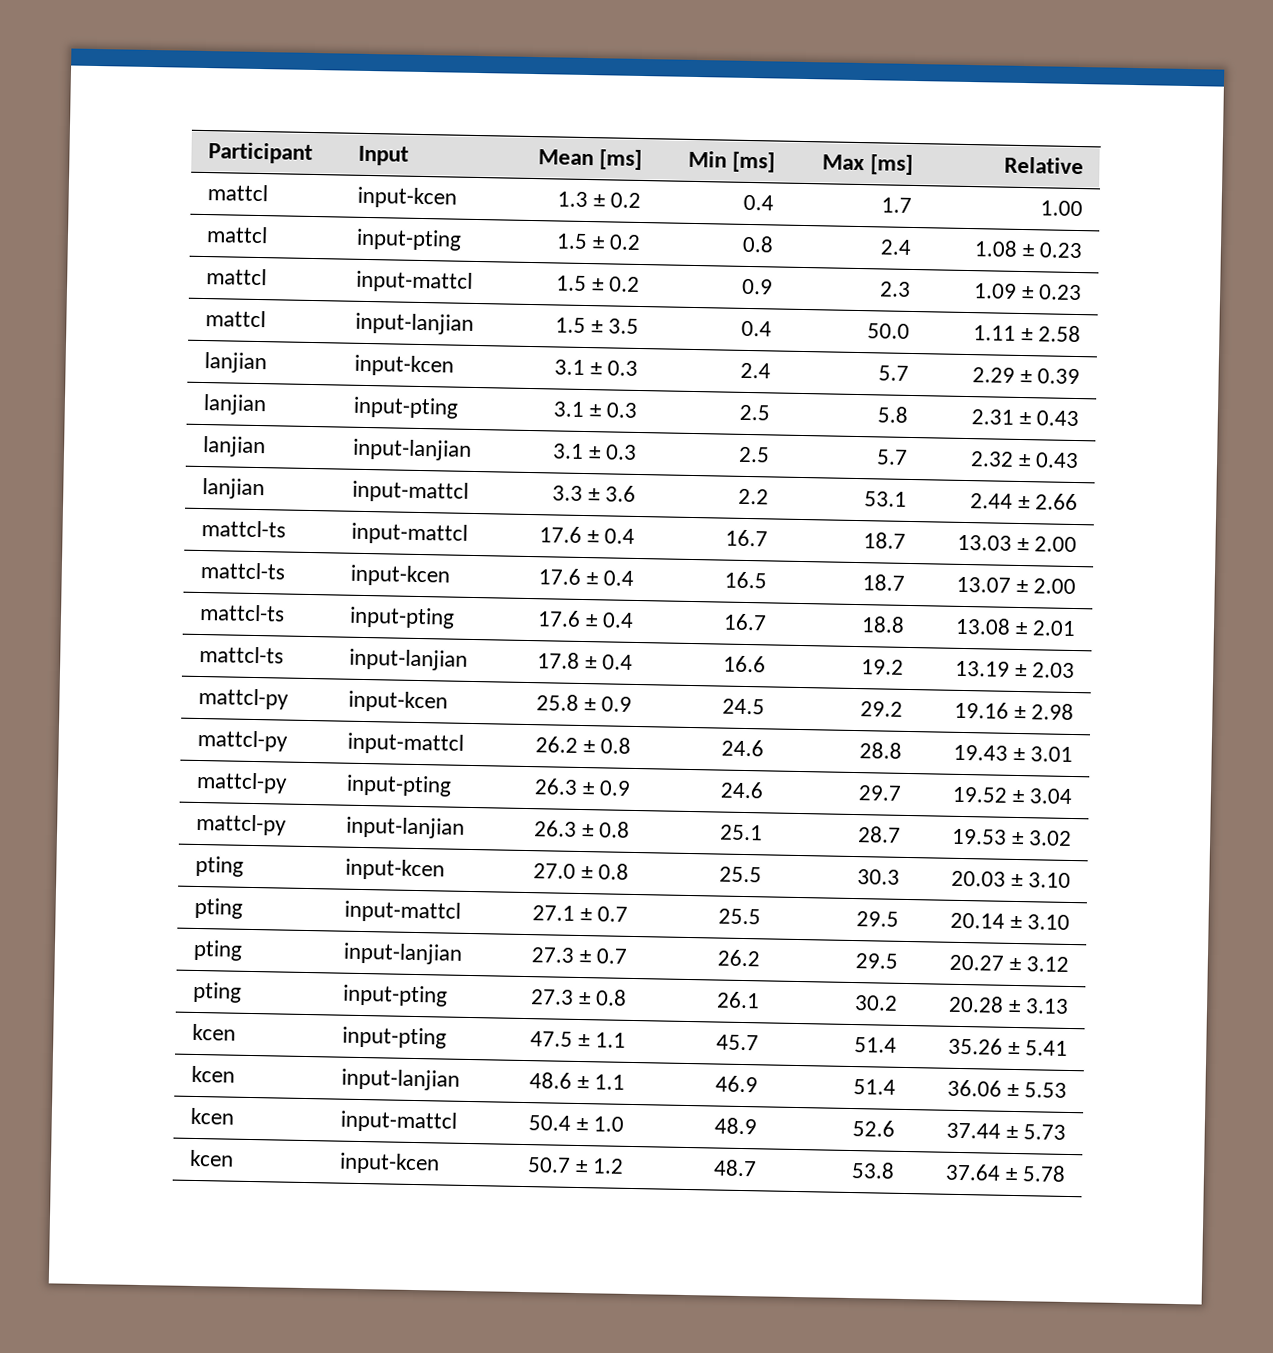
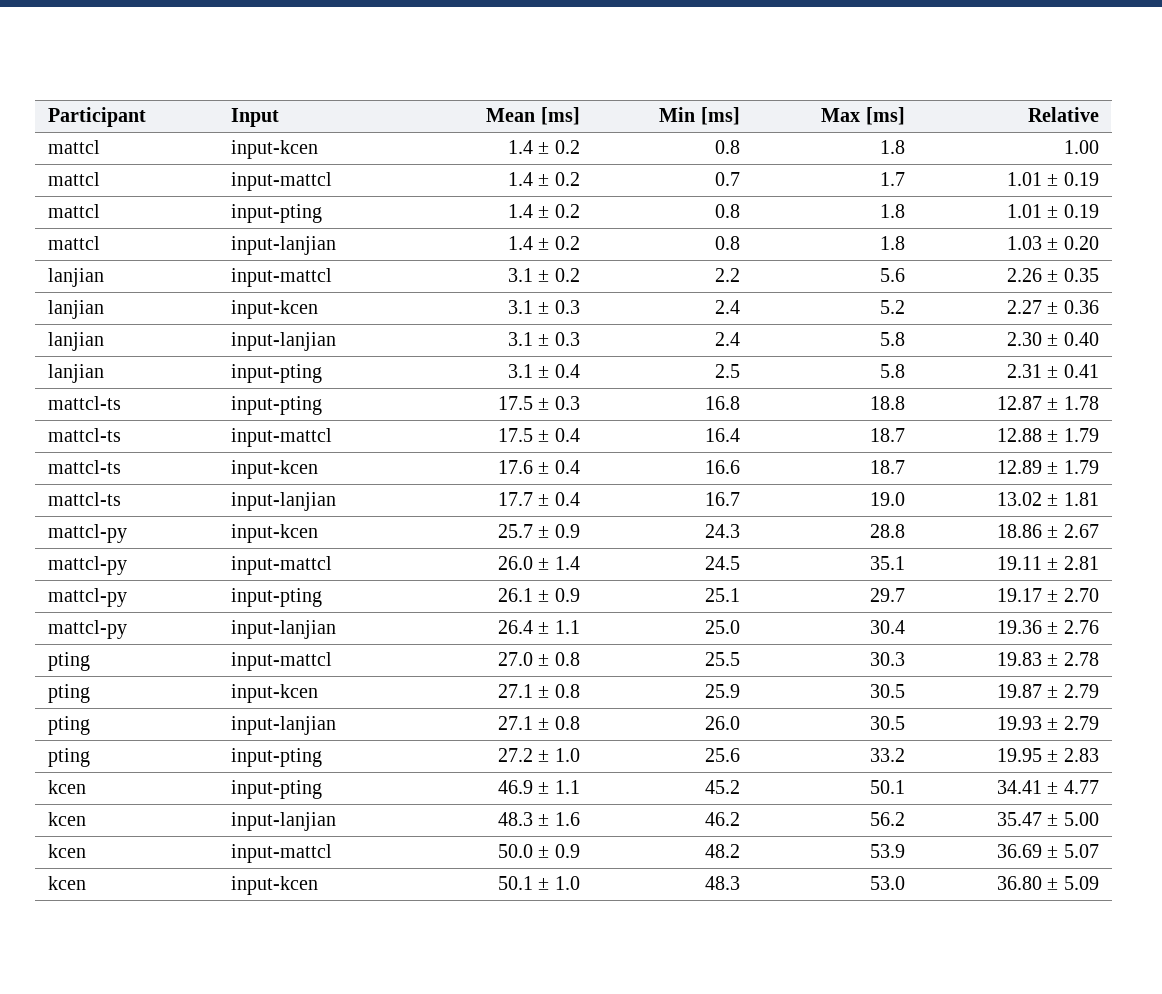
- mattcl | input-kcen | 1.3 ± 0.2 | 0.4 | 1.7 | 1.00
+ mattcl | input-kcen | 1.4 ± 0.2 | 0.8 | 1.8 | 1.00
+ mattcl | input-mattcl | 1.4 ± 0.2 | 0.7 | 1.7 | 1.01 ± 0.19
- mattcl | input-pting | 1.5 ± 0.2 | 0.8 | 2.4 | 1.08 ± 0.23
- mattcl | input-mattcl | 1.5 ± 0.2 | 0.9 | 2.3 | 1.09 ± 0.23
- mattcl | input-lanjian | 1.5 ± 3.5 | 0.4 | 50.0 | 1.11 ± 2.58
+ mattcl | input-pting | 1.4 ± 0.2 | 0.8 | 1.8 | 1.01 ± 0.19
+ mattcl | input-lanjian | 1.4 ± 0.2 | 0.8 | 1.8 | 1.03 ± 0.20
+ lanjian | input-mattcl | 3.1 ± 0.2 | 2.2 | 5.6 | 2.26 ± 0.35
- lanjian | input-kcen | 3.1 ± 0.3 | 2.4 | 5.7 | 2.29 ± 0.39
- lanjian | input-pting | 3.1 ± 0.3 | 2.5 | 5.8 | 2.31 ± 0.43
+ lanjian | input-kcen | 3.1 ± 0.3 | 2.4 | 5.2 | 2.27 ± 0.36
- lanjian | input-lanjian | 3.1 ± 0.3 | 2.5 | 5.7 | 2.32 ± 0.43
- lanjian | input-mattcl | 3.3 ± 3.6 | 2.2 | 53.1 | 2.44 ± 2.66
+ lanjian | input-lanjian | 3.1 ± 0.3 | 2.4 | 5.8 | 2.30 ± 0.40
+ lanjian | input-pting | 3.1 ± 0.4 | 2.5 | 5.8 | 2.31 ± 0.41
+ mattcl-ts | input-pting | 17.5 ± 0.3 | 16.8 | 18.8 | 12.87 ± 1.78
- mattcl-ts | input-mattcl | 17.6 ± 0.4 | 16.7 | 18.7 | 13.03 ± 2.00
+ mattcl-ts | input-mattcl | 17.5 ± 0.4 | 16.4 | 18.7 | 12.88 ± 1.79
- mattcl-ts | input-kcen | 17.6 ± 0.4 | 16.5 | 18.7 | 13.07 ± 2.00
- mattcl-ts | input-pting | 17.6 ± 0.4 | 16.7 | 18.8 | 13.08 ± 2.01
- mattcl-ts | input-lanjian | 17.8 ± 0.4 | 16.6 | 19.2 | 13.19 ± 2.03
+ mattcl-ts | input-kcen | 17.6 ± 0.4 | 16.6 | 18.7 | 12.89 ± 1.79
+ mattcl-ts | input-lanjian | 17.7 ± 0.4 | 16.7 | 19.0 | 13.02 ± 1.81
- mattcl-py | input-kcen | 25.8 ± 0.9 | 24.5 | 29.2 | 19.16 ± 2.98
- mattcl-py | input-mattcl | 26.2 ± 0.8 | 24.6 | 28.8 | 19.43 ± 3.01
+ mattcl-py | input-kcen | 25.7 ± 0.9 | 24.3 | 28.8 | 18.86 ± 2.67
+ mattcl-py | input-mattcl | 26.0 ± 1.4 | 24.5 | 35.1 | 19.11 ± 2.81
- mattcl-py | input-pting | 26.3 ± 0.9 | 24.6 | 29.7 | 19.52 ± 3.04
+ mattcl-py | input-pting | 26.1 ± 0.9 | 25.1 | 29.7 | 19.17 ± 2.70
- mattcl-py | input-lanjian | 26.3 ± 0.8 | 25.1 | 28.7 | 19.53 ± 3.02
- pting | input-kcen | 27.0 ± 0.8 | 25.5 | 30.3 | 20.03 ± 3.10
- pting | input-mattcl | 27.1 ± 0.7 | 25.5 | 29.5 | 20.14 ± 3.10
- pting | input-lanjian | 27.3 ± 0.7 | 26.2 | 29.5 | 20.27 ± 3.12
- pting | input-pting | 27.3 ± 0.8 | 26.1 | 30.2 | 20.28 ± 3.13
+ mattcl-py | input-lanjian | 26.4 ± 1.1 | 25.0 | 30.4 | 19.36 ± 2.76
+ pting | input-mattcl | 27.0 ± 0.8 | 25.5 | 30.3 | 19.83 ± 2.78
+ pting | input-kcen | 27.1 ± 0.8 | 25.9 | 30.5 | 19.87 ± 2.79
+ pting | input-lanjian | 27.1 ± 0.8 | 26.0 | 30.5 | 19.93 ± 2.79
+ pting | input-pting | 27.2 ± 1.0 | 25.6 | 33.2 | 19.95 ± 2.83
- kcen | input-pting | 47.5 ± 1.1 | 45.7 | 51.4 | 35.26 ± 5.41
- kcen | input-lanjian | 48.6 ± 1.1 | 46.9 | 51.4 | 36.06 ± 5.53
- kcen | input-mattcl | 50.4 ± 1.0 | 48.9 | 52.6 | 37.44 ± 5.73
- kcen | input-kcen | 50.7 ± 1.2 | 48.7 | 53.8 | 37.64 ± 5.78
+ kcen | input-pting | 46.9 ± 1.1 | 45.2 | 50.1 | 34.41 ± 4.77
+ kcen | input-lanjian | 48.3 ± 1.6 | 46.2 | 56.2 | 35.47 ± 5.00
+ kcen | input-mattcl | 50.0 ± 0.9 | 48.2 | 53.9 | 36.69 ± 5.07
+ kcen | input-kcen | 50.1 ± 1.0 | 48.3 | 53.0 | 36.80 ± 5.09

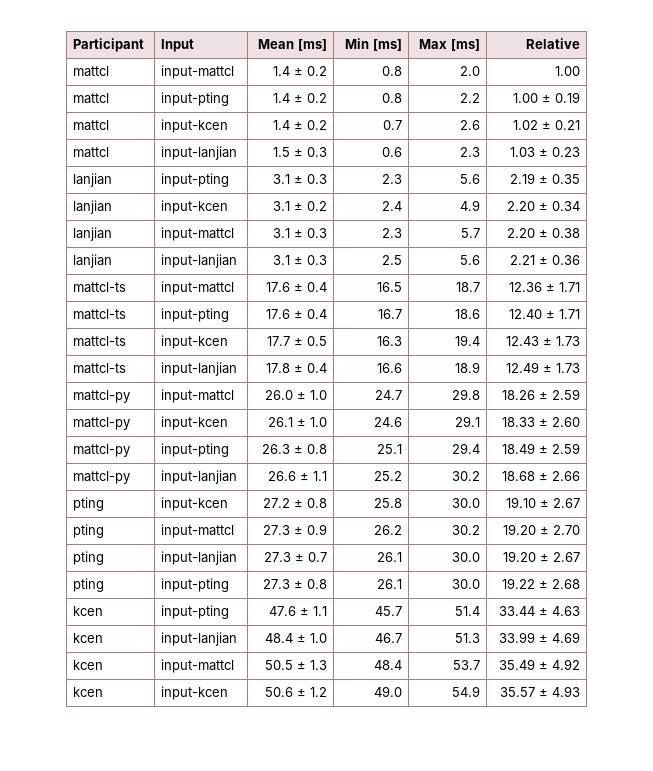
- mattcl | input-kcen | 1.4 ± 0.2 | 0.8 | 1.8 | 1.00
- mattcl | input-mattcl | 1.4 ± 0.2 | 0.7 | 1.7 | 1.01 ± 0.19
+ mattcl | input-mattcl | 1.4 ± 0.2 | 0.8 | 2.0 | 1.00
- mattcl | input-pting | 1.4 ± 0.2 | 0.8 | 1.8 | 1.01 ± 0.19
- mattcl | input-lanjian | 1.4 ± 0.2 | 0.8 | 1.8 | 1.03 ± 0.20
- lanjian | input-mattcl | 3.1 ± 0.2 | 2.2 | 5.6 | 2.26 ± 0.35
+ mattcl | input-pting | 1.4 ± 0.2 | 0.8 | 2.2 | 1.00 ± 0.19
+ mattcl | input-kcen | 1.4 ± 0.2 | 0.7 | 2.6 | 1.02 ± 0.21
+ mattcl | input-lanjian | 1.5 ± 0.3 | 0.6 | 2.3 | 1.03 ± 0.23
+ lanjian | input-pting | 3.1 ± 0.3 | 2.3 | 5.6 | 2.19 ± 0.35
- lanjian | input-kcen | 3.1 ± 0.3 | 2.4 | 5.2 | 2.27 ± 0.36
+ lanjian | input-kcen | 3.1 ± 0.2 | 2.4 | 4.9 | 2.20 ± 0.34
+ lanjian | input-mattcl | 3.1 ± 0.3 | 2.3 | 5.7 | 2.20 ± 0.38
- lanjian | input-lanjian | 3.1 ± 0.3 | 2.4 | 5.8 | 2.30 ± 0.40
- lanjian | input-pting | 3.1 ± 0.4 | 2.5 | 5.8 | 2.31 ± 0.41
- mattcl-ts | input-pting | 17.5 ± 0.3 | 16.8 | 18.8 | 12.87 ± 1.78
- mattcl-ts | input-mattcl | 17.5 ± 0.4 | 16.4 | 18.7 | 12.88 ± 1.79
- mattcl-ts | input-kcen | 17.6 ± 0.4 | 16.6 | 18.7 | 12.89 ± 1.79
- mattcl-ts | input-lanjian | 17.7 ± 0.4 | 16.7 | 19.0 | 13.02 ± 1.81
- mattcl-py | input-kcen | 25.7 ± 0.9 | 24.3 | 28.8 | 18.86 ± 2.67
- mattcl-py | input-mattcl | 26.0 ± 1.4 | 24.5 | 35.1 | 19.11 ± 2.81
- mattcl-py | input-pting | 26.1 ± 0.9 | 25.1 | 29.7 | 19.17 ± 2.70
+ lanjian | input-lanjian | 3.1 ± 0.3 | 2.5 | 5.6 | 2.21 ± 0.36
+ mattcl-ts | input-mattcl | 17.6 ± 0.4 | 16.5 | 18.7 | 12.36 ± 1.71
+ mattcl-ts | input-pting | 17.6 ± 0.4 | 16.7 | 18.6 | 12.40 ± 1.71
+ mattcl-ts | input-kcen | 17.7 ± 0.5 | 16.3 | 19.4 | 12.43 ± 1.73
+ mattcl-ts | input-lanjian | 17.8 ± 0.4 | 16.6 | 18.9 | 12.49 ± 1.73
+ mattcl-py | input-mattcl | 26.0 ± 1.0 | 24.7 | 29.8 | 18.26 ± 2.59
+ mattcl-py | input-kcen | 26.1 ± 1.0 | 24.6 | 29.1 | 18.33 ± 2.60
+ mattcl-py | input-pting | 26.3 ± 0.8 | 25.1 | 29.4 | 18.49 ± 2.59
- mattcl-py | input-lanjian | 26.4 ± 1.1 | 25.0 | 30.4 | 19.36 ± 2.76
- pting | input-mattcl | 27.0 ± 0.8 | 25.5 | 30.3 | 19.83 ± 2.78
- pting | input-kcen | 27.1 ± 0.8 | 25.9 | 30.5 | 19.87 ± 2.79
- pting | input-lanjian | 27.1 ± 0.8 | 26.0 | 30.5 | 19.93 ± 2.79
- pting | input-pting | 27.2 ± 1.0 | 25.6 | 33.2 | 19.95 ± 2.83
+ mattcl-py | input-lanjian | 26.6 ± 1.1 | 25.2 | 30.2 | 18.68 ± 2.66
+ pting | input-kcen | 27.2 ± 0.8 | 25.8 | 30.0 | 19.10 ± 2.67
+ pting | input-mattcl | 27.3 ± 0.9 | 26.2 | 30.2 | 19.20 ± 2.70
+ pting | input-lanjian | 27.3 ± 0.7 | 26.1 | 30.0 | 19.20 ± 2.67
+ pting | input-pting | 27.3 ± 0.8 | 26.1 | 30.0 | 19.22 ± 2.68
- kcen | input-pting | 46.9 ± 1.1 | 45.2 | 50.1 | 34.41 ± 4.77
- kcen | input-lanjian | 48.3 ± 1.6 | 46.2 | 56.2 | 35.47 ± 5.00
- kcen | input-mattcl | 50.0 ± 0.9 | 48.2 | 53.9 | 36.69 ± 5.07
- kcen | input-kcen | 50.1 ± 1.0 | 48.3 | 53.0 | 36.80 ± 5.09
+ kcen | input-pting | 47.6 ± 1.1 | 45.7 | 51.4 | 33.44 ± 4.63
+ kcen | input-lanjian | 48.4 ± 1.0 | 46.7 | 51.3 | 33.99 ± 4.69
+ kcen | input-mattcl | 50.5 ± 1.3 | 48.4 | 53.7 | 35.49 ± 4.92
+ kcen | input-kcen | 50.6 ± 1.2 | 49.0 | 54.9 | 35.57 ± 4.93

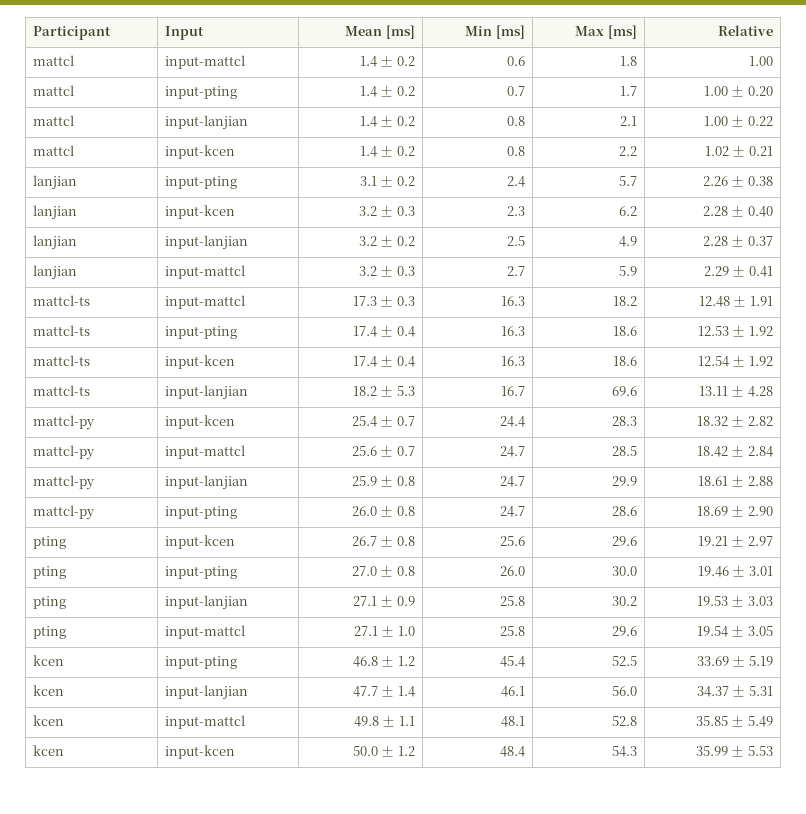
- mattcl | input-mattcl | 1.4 ± 0.2 | 0.8 | 2.0 | 1.00
+ mattcl | input-mattcl | 1.4 ± 0.2 | 0.6 | 1.8 | 1.00
- mattcl | input-pting | 1.4 ± 0.2 | 0.8 | 2.2 | 1.00 ± 0.19
+ mattcl | input-pting | 1.4 ± 0.2 | 0.7 | 1.7 | 1.00 ± 0.20
+ mattcl | input-lanjian | 1.4 ± 0.2 | 0.8 | 2.1 | 1.00 ± 0.22
- mattcl | input-kcen | 1.4 ± 0.2 | 0.7 | 2.6 | 1.02 ± 0.21
+ mattcl | input-kcen | 1.4 ± 0.2 | 0.8 | 2.2 | 1.02 ± 0.21
- mattcl | input-lanjian | 1.5 ± 0.3 | 0.6 | 2.3 | 1.03 ± 0.23
- lanjian | input-pting | 3.1 ± 0.3 | 2.3 | 5.6 | 2.19 ± 0.35
- lanjian | input-kcen | 3.1 ± 0.2 | 2.4 | 4.9 | 2.20 ± 0.34
+ lanjian | input-pting | 3.1 ± 0.2 | 2.4 | 5.7 | 2.26 ± 0.38
+ lanjian | input-kcen | 3.2 ± 0.3 | 2.3 | 6.2 | 2.28 ± 0.40
+ lanjian | input-lanjian | 3.2 ± 0.2 | 2.5 | 4.9 | 2.28 ± 0.37
- lanjian | input-mattcl | 3.1 ± 0.3 | 2.3 | 5.7 | 2.20 ± 0.38
- lanjian | input-lanjian | 3.1 ± 0.3 | 2.5 | 5.6 | 2.21 ± 0.36
- mattcl-ts | input-mattcl | 17.6 ± 0.4 | 16.5 | 18.7 | 12.36 ± 1.71
+ lanjian | input-mattcl | 3.2 ± 0.3 | 2.7 | 5.9 | 2.29 ± 0.41
+ mattcl-ts | input-mattcl | 17.3 ± 0.3 | 16.3 | 18.2 | 12.48 ± 1.91
- mattcl-ts | input-pting | 17.6 ± 0.4 | 16.7 | 18.6 | 12.40 ± 1.71
+ mattcl-ts | input-pting | 17.4 ± 0.4 | 16.3 | 18.6 | 12.53 ± 1.92
- mattcl-ts | input-kcen | 17.7 ± 0.5 | 16.3 | 19.4 | 12.43 ± 1.73
- mattcl-ts | input-lanjian | 17.8 ± 0.4 | 16.6 | 18.9 | 12.49 ± 1.73
- mattcl-py | input-mattcl | 26.0 ± 1.0 | 24.7 | 29.8 | 18.26 ± 2.59
- mattcl-py | input-kcen | 26.1 ± 1.0 | 24.6 | 29.1 | 18.33 ± 2.60
+ mattcl-ts | input-kcen | 17.4 ± 0.4 | 16.3 | 18.6 | 12.54 ± 1.92
+ mattcl-ts | input-lanjian | 18.2 ± 5.3 | 16.7 | 69.6 | 13.11 ± 4.28
+ mattcl-py | input-kcen | 25.4 ± 0.7 | 24.4 | 28.3 | 18.32 ± 2.82
+ mattcl-py | input-mattcl | 25.6 ± 0.7 | 24.7 | 28.5 | 18.42 ± 2.84
+ mattcl-py | input-lanjian | 25.9 ± 0.8 | 24.7 | 29.9 | 18.61 ± 2.88
- mattcl-py | input-pting | 26.3 ± 0.8 | 25.1 | 29.4 | 18.49 ± 2.59
- mattcl-py | input-lanjian | 26.6 ± 1.1 | 25.2 | 30.2 | 18.68 ± 2.66
+ mattcl-py | input-pting | 26.0 ± 0.8 | 24.7 | 28.6 | 18.69 ± 2.90
- pting | input-kcen | 27.2 ± 0.8 | 25.8 | 30.0 | 19.10 ± 2.67
- pting | input-mattcl | 27.3 ± 0.9 | 26.2 | 30.2 | 19.20 ± 2.70
- pting | input-lanjian | 27.3 ± 0.7 | 26.1 | 30.0 | 19.20 ± 2.67
- pting | input-pting | 27.3 ± 0.8 | 26.1 | 30.0 | 19.22 ± 2.68
- kcen | input-pting | 47.6 ± 1.1 | 45.7 | 51.4 | 33.44 ± 4.63
- kcen | input-lanjian | 48.4 ± 1.0 | 46.7 | 51.3 | 33.99 ± 4.69
- kcen | input-mattcl | 50.5 ± 1.3 | 48.4 | 53.7 | 35.49 ± 4.92
+ pting | input-kcen | 26.7 ± 0.8 | 25.6 | 29.6 | 19.21 ± 2.97
+ pting | input-pting | 27.0 ± 0.8 | 26.0 | 30.0 | 19.46 ± 3.01
+ pting | input-lanjian | 27.1 ± 0.9 | 25.8 | 30.2 | 19.53 ± 3.03
+ pting | input-mattcl | 27.1 ± 1.0 | 25.8 | 29.6 | 19.54 ± 3.05
+ kcen | input-pting | 46.8 ± 1.2 | 45.4 | 52.5 | 33.69 ± 5.19
+ kcen | input-lanjian | 47.7 ± 1.4 | 46.1 | 56.0 | 34.37 ± 5.31
+ kcen | input-mattcl | 49.8 ± 1.1 | 48.1 | 52.8 | 35.85 ± 5.49
- kcen | input-kcen | 50.6 ± 1.2 | 49.0 | 54.9 | 35.57 ± 4.93
+ kcen | input-kcen | 50.0 ± 1.2 | 48.4 | 54.3 | 35.99 ± 5.53

